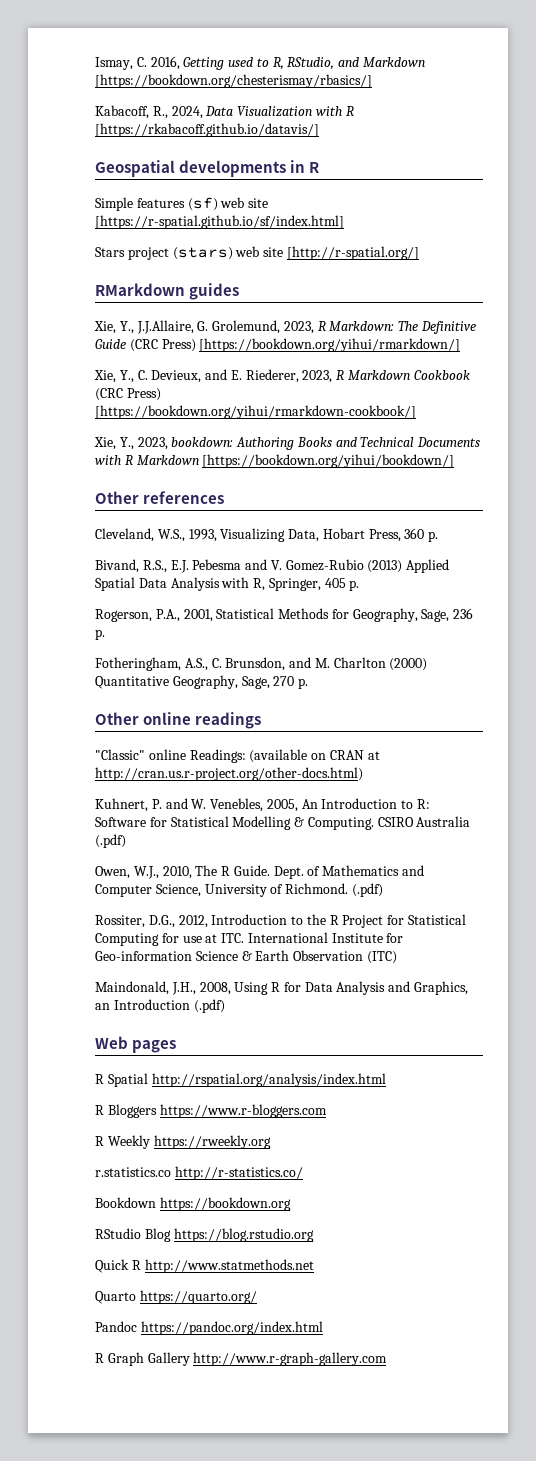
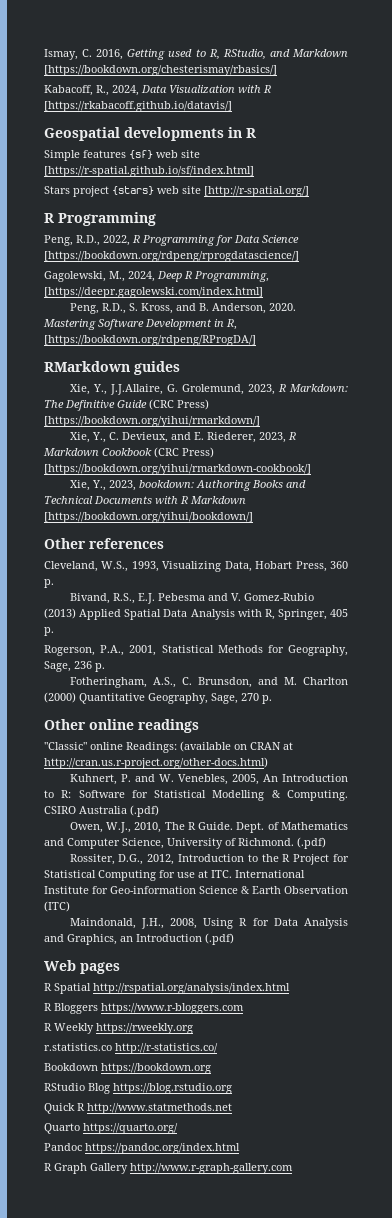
- Simple features (sf) web site [https://r-spatial.github.io/sf/index.html]
+ Simple features {sf} web site [https://r-spatial.github.io/sf/index.html]
- Stars project (stars) web site [http://r-spatial.org/]
+ Stars project {stars} web site [http://r-spatial.org/]
+ R Programming
+ Peng, R.D., 2022, R Programming for Data Science [https://bookdown.org/rdpeng/rprogdatascience/]
+ Gagolewski, M., 2024, Deep R Programming, [https://deepr.gagolewski.com/index.html]
+ Peng, R.D., S. Kross, and B. Anderson, 2020. Mastering Software Development in R, [https://bookdown.org/rdpeng/RProgDA/]

